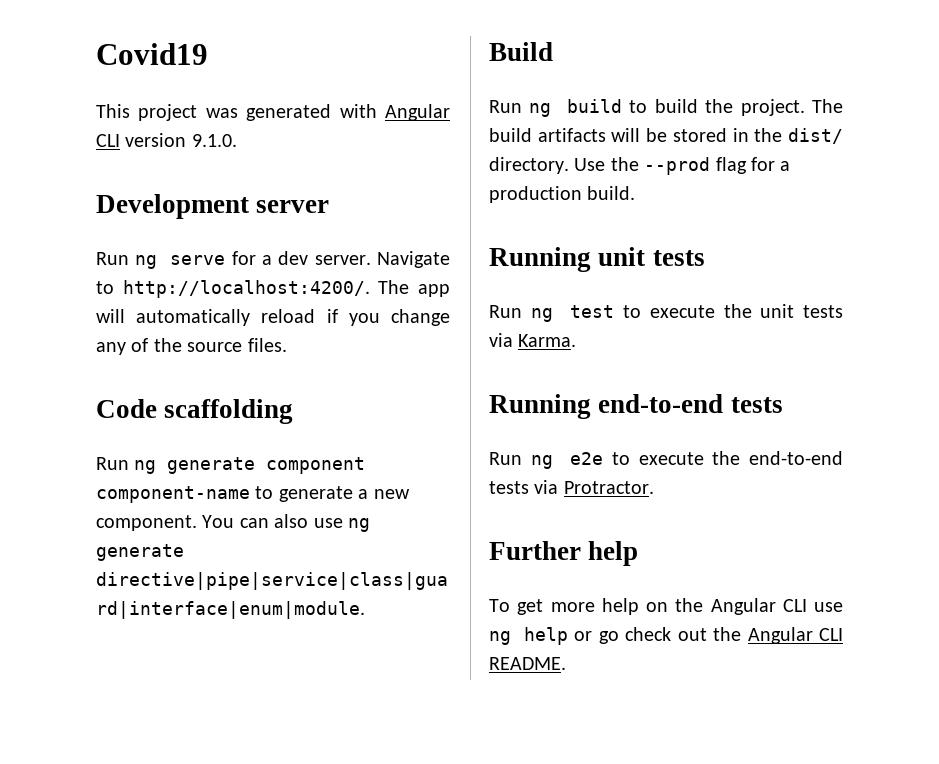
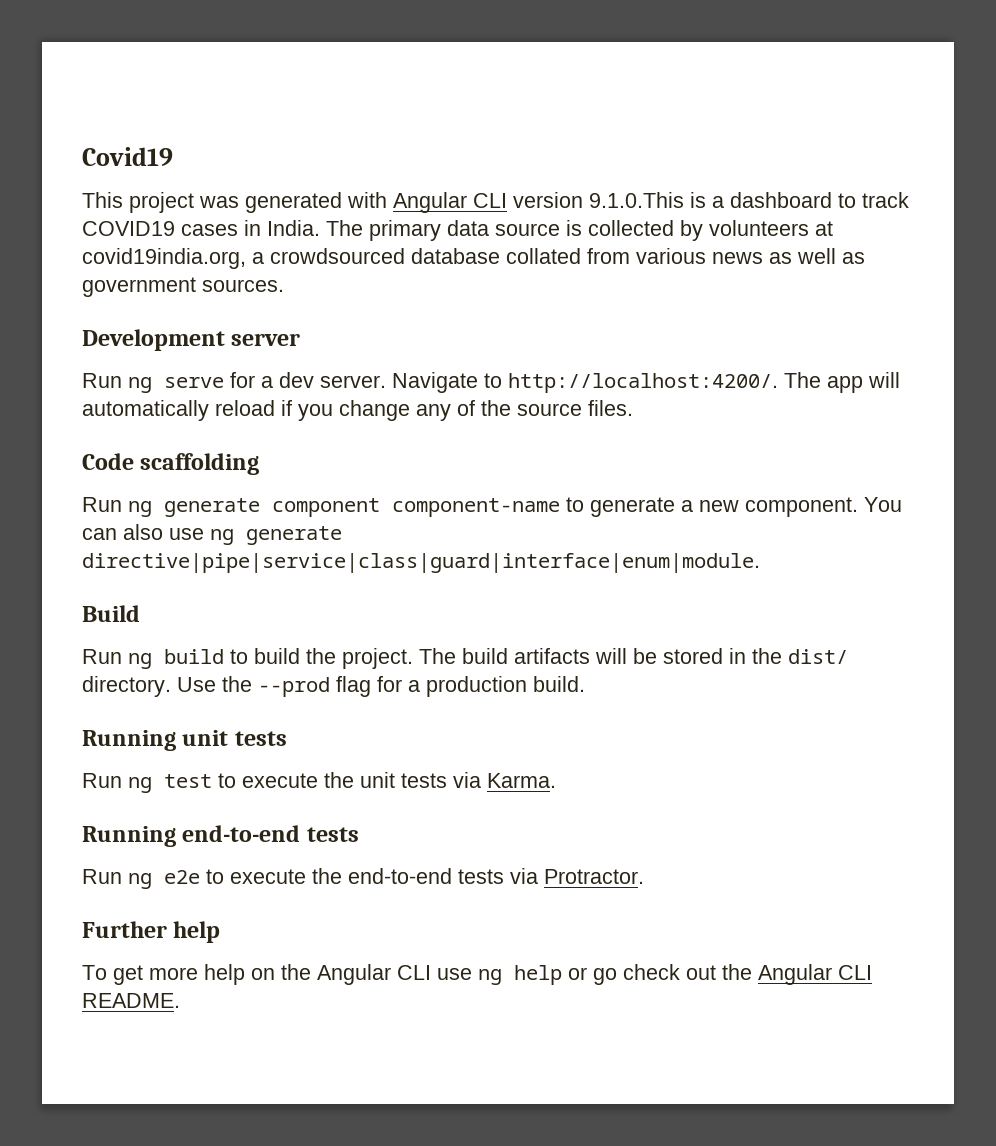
- This project was generated with Angular CLI version 9.1.0.
+ This project was generated with Angular CLI version 9.1.0.This is a dashboard to track COVID19 cases in India. The primary data source is collected by volunteers at covid19india.org, a crowdsourced database collated from various news as well as government sources.

